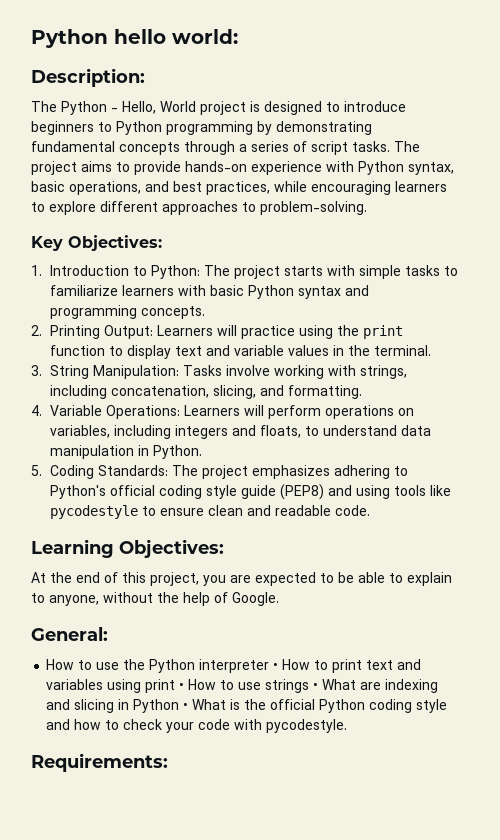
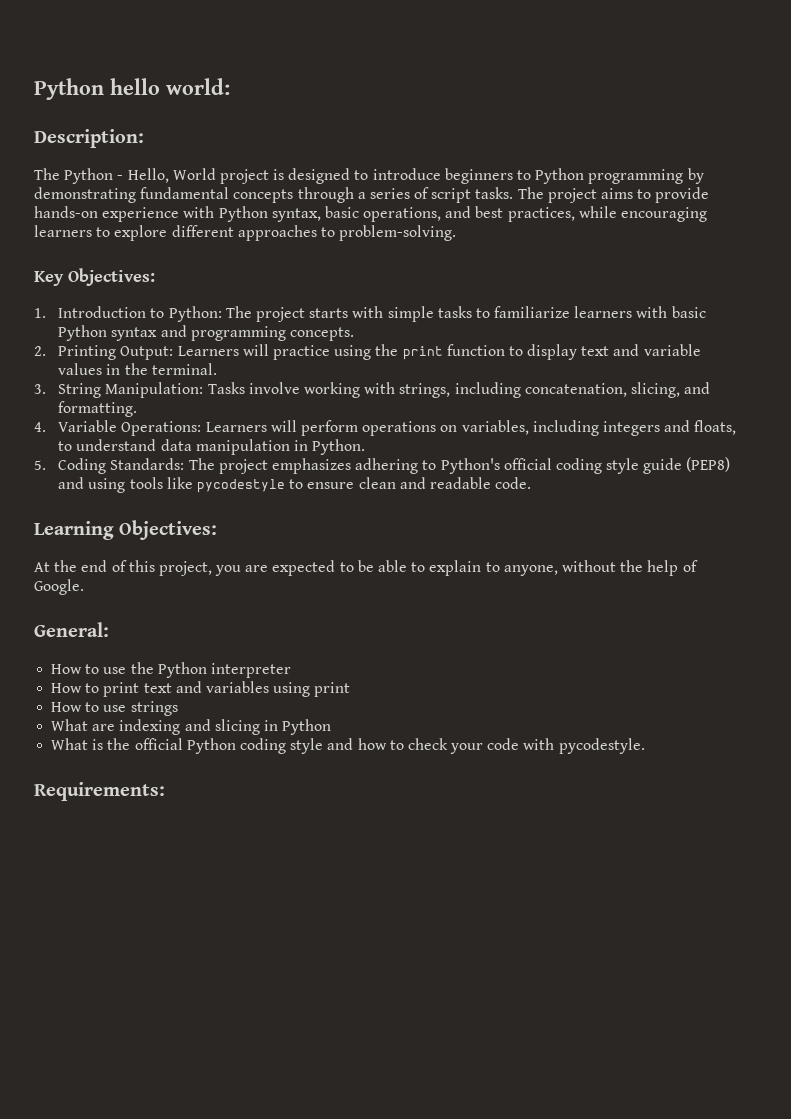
- How to use the Python interpreter • How to print text and variables using print • How to use strings • What are indexing and slicing in Python • What is the official Python coding style and how to check your code with pycodestyle.
+ How to use the Python interpreter
+ How to print text and variables using print
+ How to use strings
+ What are indexing and slicing in Python
+ What is the official Python coding style and how to check your code with pycodestyle.

